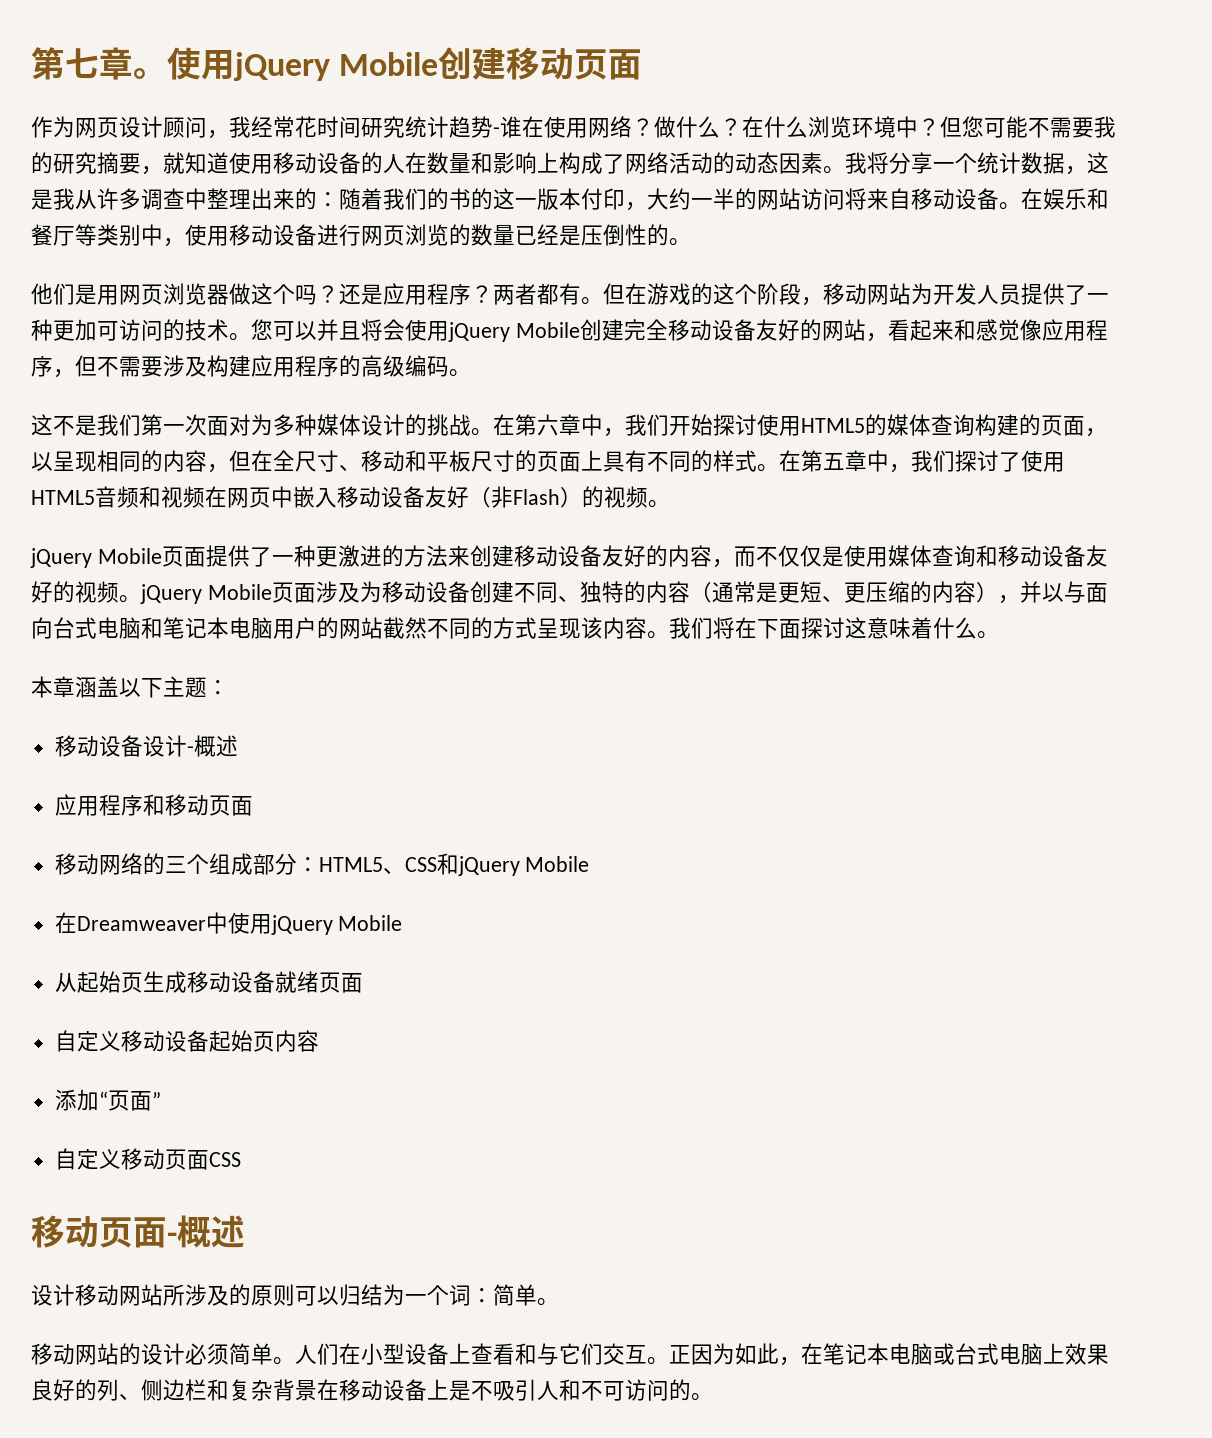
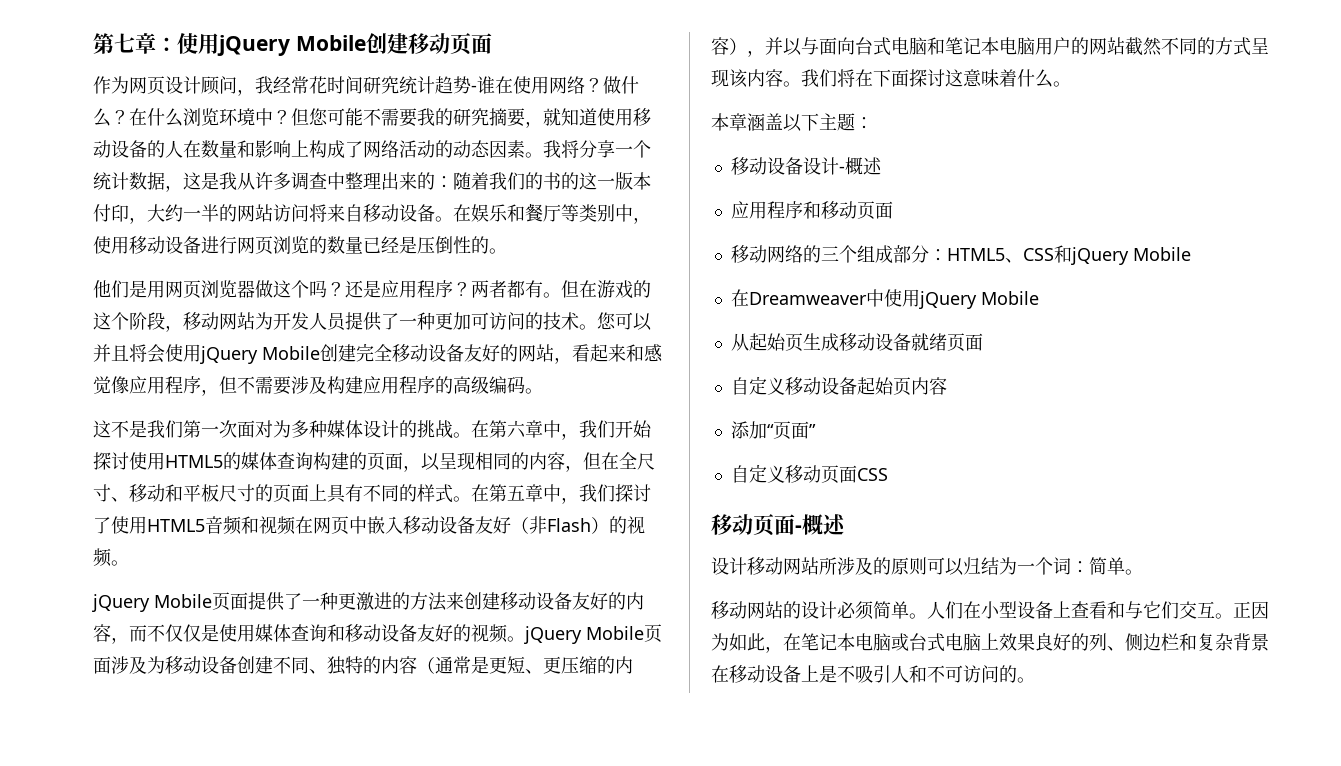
- 第七章。使用jQuery Mobile创建移动页面
+ 第七章：使用jQuery Mobile创建移动页面

